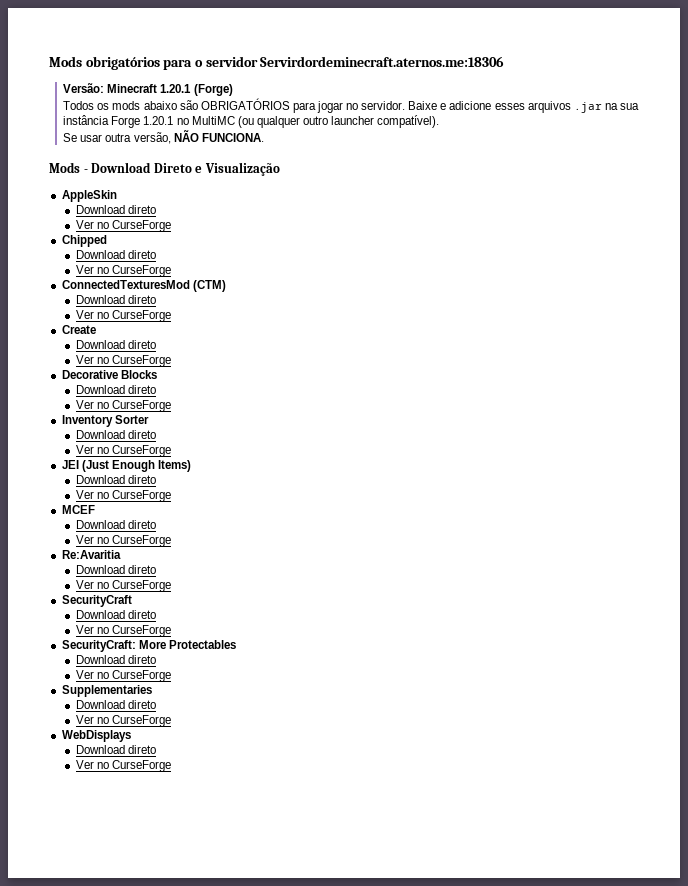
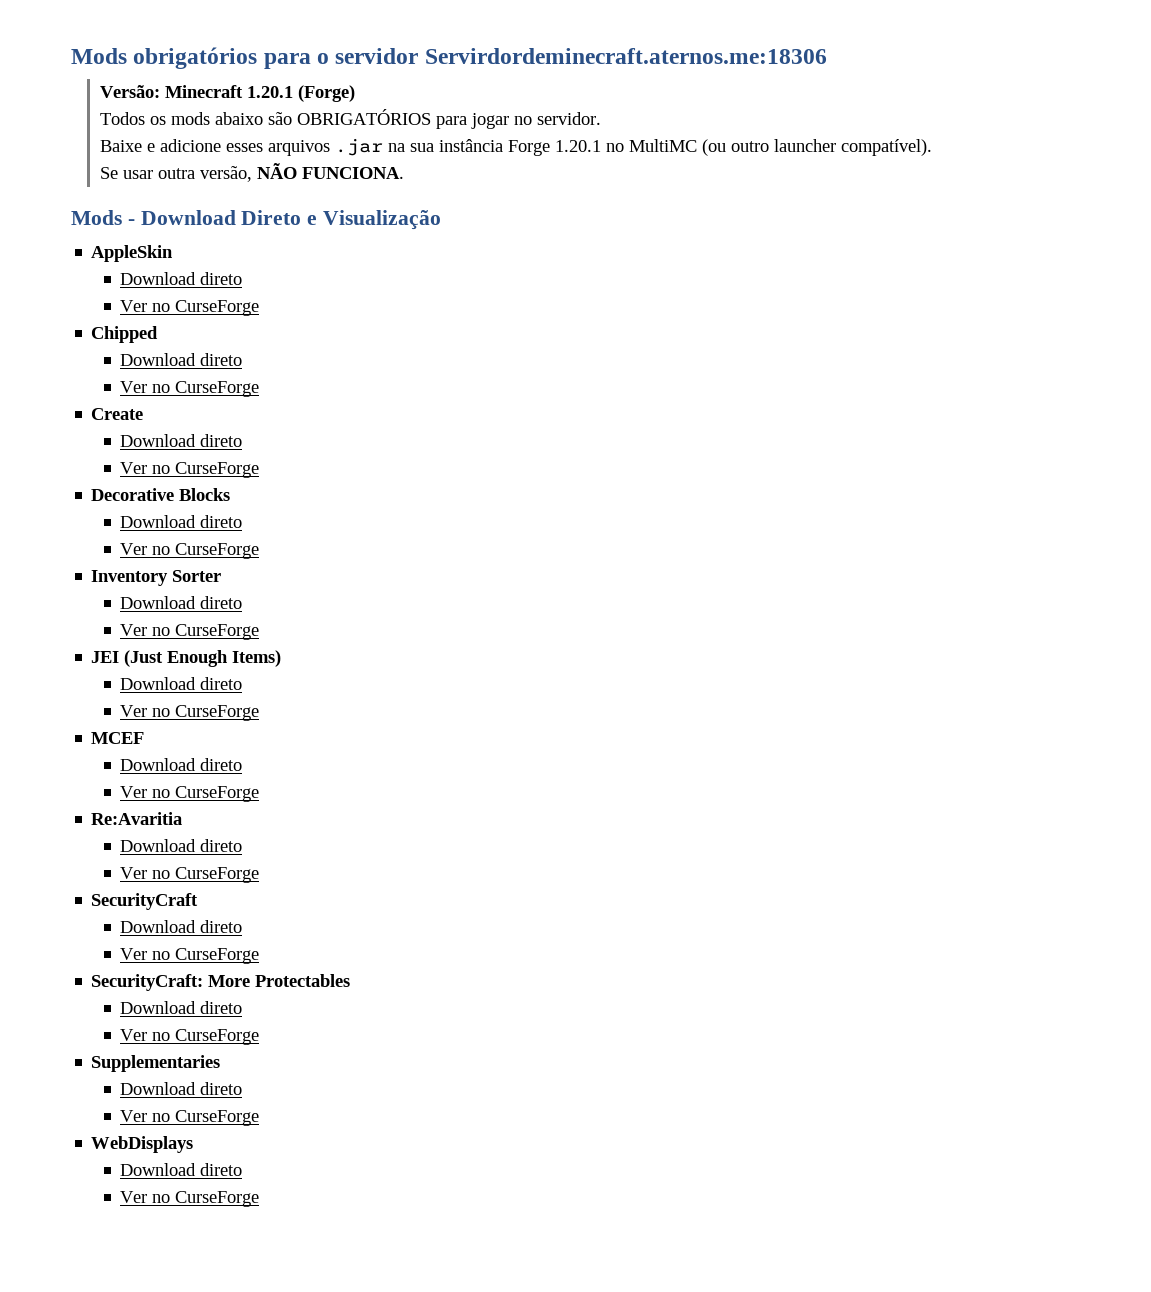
- Todos os mods abaixo são OBRIGATÓRIOS para jogar no servidor. Baixe e adicione esses arquivos .jar na sua instância Forge 1.20.1 no MultiMC (ou qualquer outro launcher compatível).
+ Todos os mods abaixo são OBRIGATÓRIOS para jogar no servidor.
+ Baixe e adicione esses arquivos .jar na sua instância Forge 1.20.1 no MultiMC (ou outro launcher compatível).
- ConnectedTexturesMod (CTM)
- Download direto
- Ver no CurseForge

